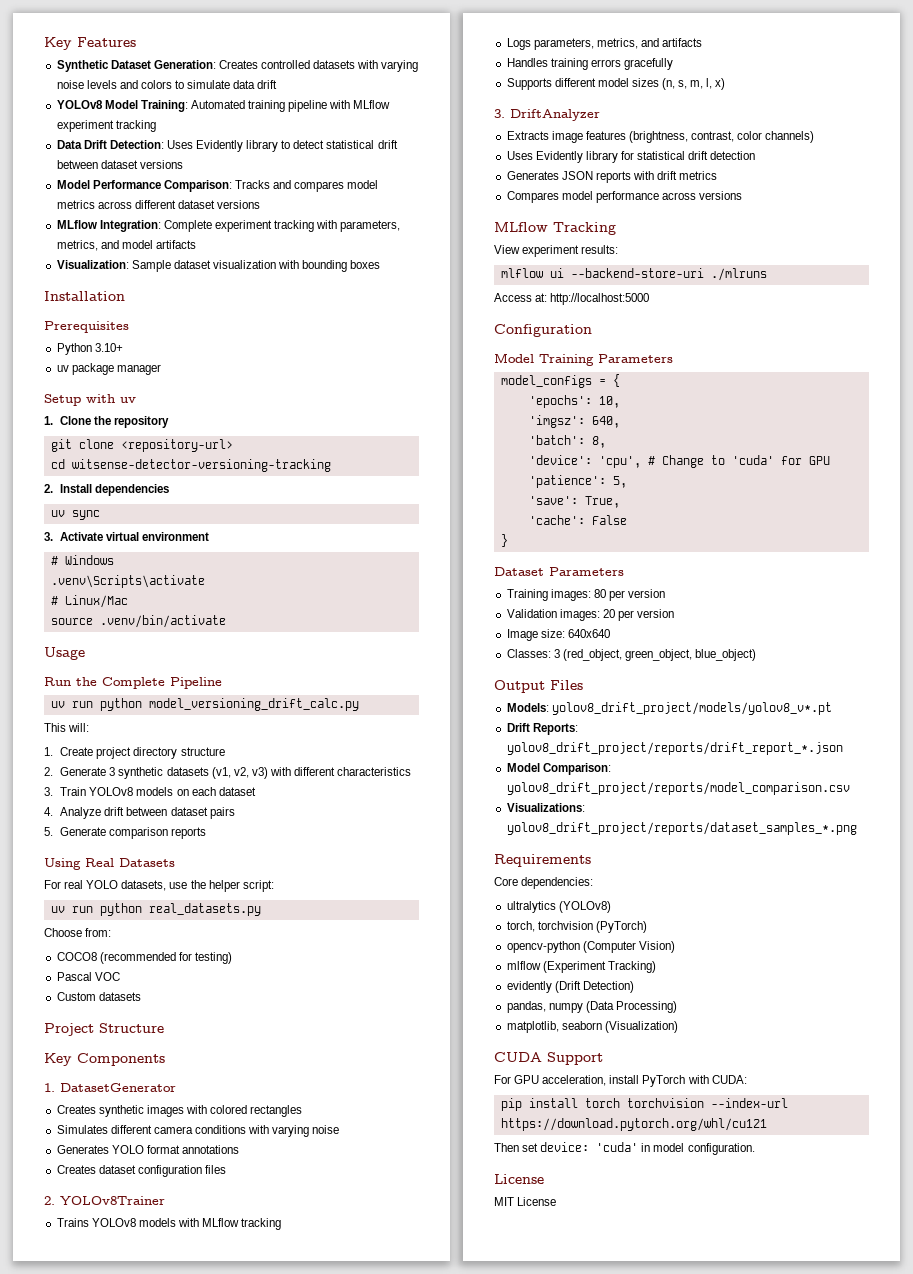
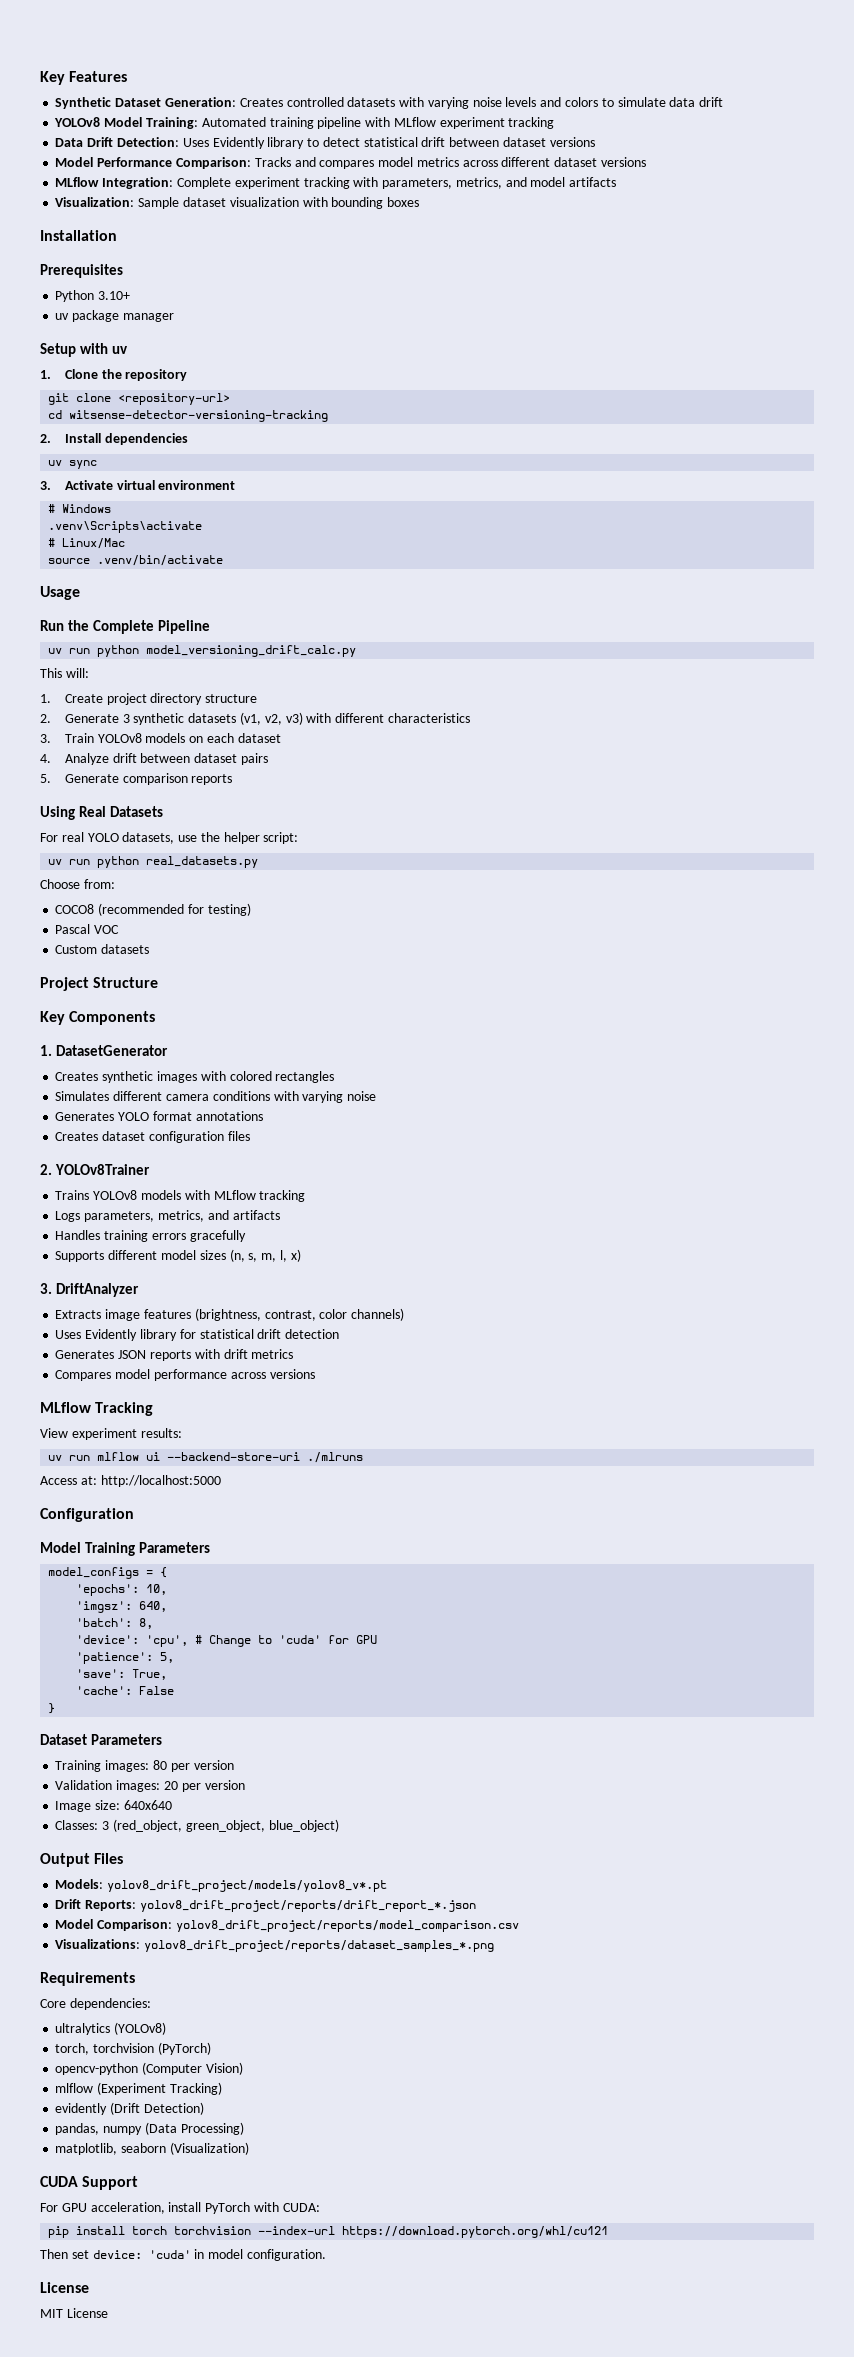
- mlflow ui --backend-store-uri ./mlruns
+ uv run mlflow ui --backend-store-uri ./mlruns

